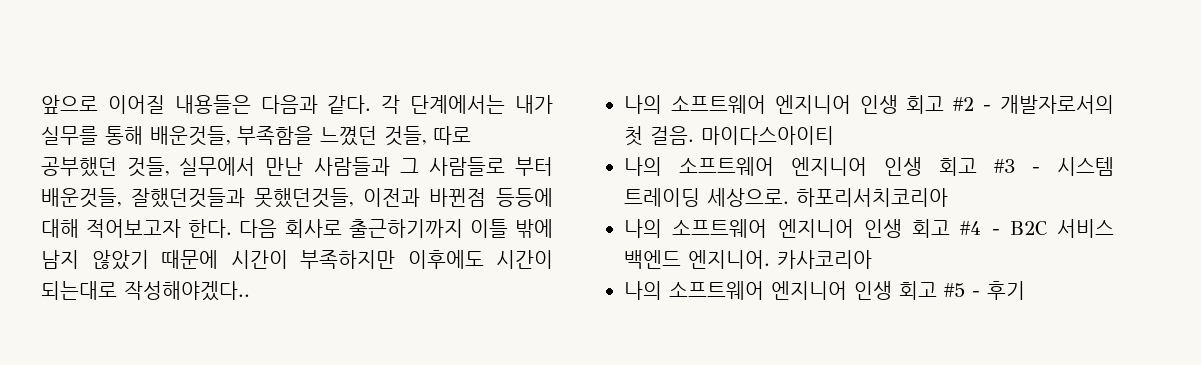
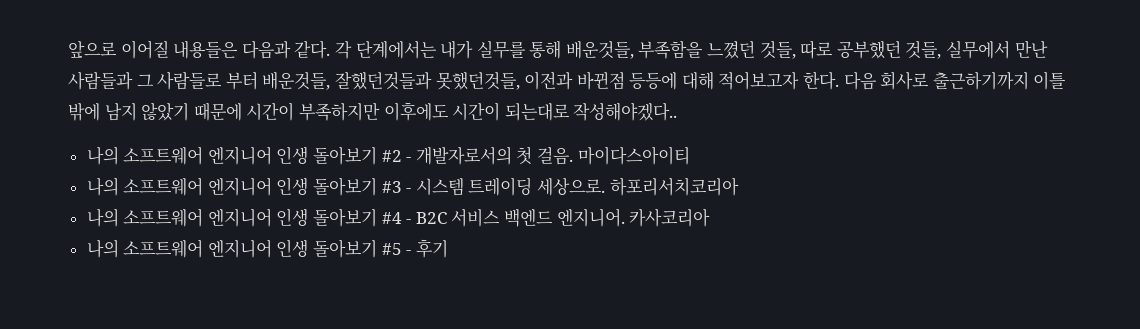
- 나의 소프트웨어 엔지니어 인생 회고 #2 - 개발자로서의 첫 걸음.
+ 나의 소프트웨어 엔지니어 인생 돌아보기 #2 - 개발자로서의 첫 걸음.
- 나의 소프트웨어 엔지니어 인생 회고 #3 - 시스템 트레이딩 세상으로.
+ 나의 소프트웨어 엔지니어 인생 돌아보기 #3 - 시스템 트레이딩 세상으로.
- 나의 소프트웨어 엔지니어 인생 회고 #4 - B2C 서비스 백엔드 엔지니어.
+ 나의 소프트웨어 엔지니어 인생 돌아보기 #4 - B2C 서비스 백엔드 엔지니어.
- 나의 소프트웨어 엔지니어 인생 회고 #5 - 후기
+ 나의 소프트웨어 엔지니어 인생 돌아보기 #5 - 후기

